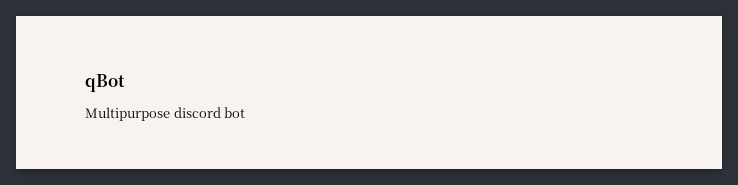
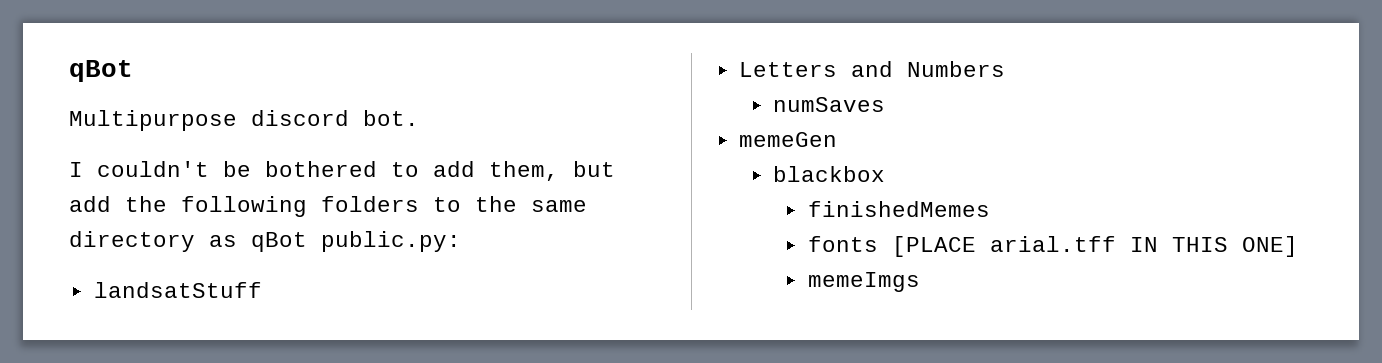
- Multipurpose discord bot
+ Multipurpose discord bot.
+ I couldn't be bothered to add them, but add the following folders to the same directory as qBot public.py:
+ landsatStuff
+ Letters and Numbers
+ numSaves
+ memeGen
+ blackbox
+ finishedMemes
+ fonts [PLACE arial.tff IN THIS ONE]
+ memeImgs

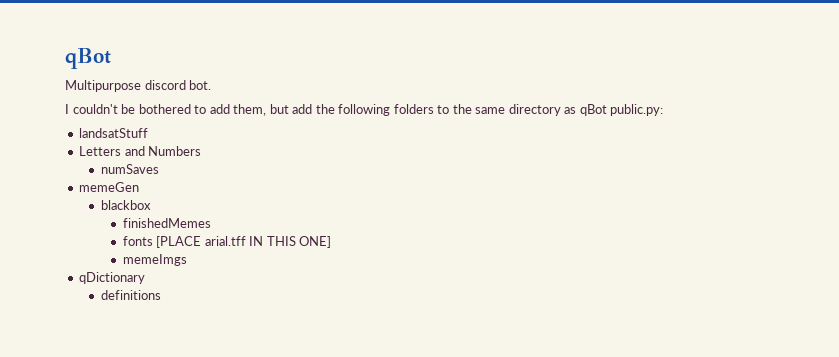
+ qDictionary
+ definitions

